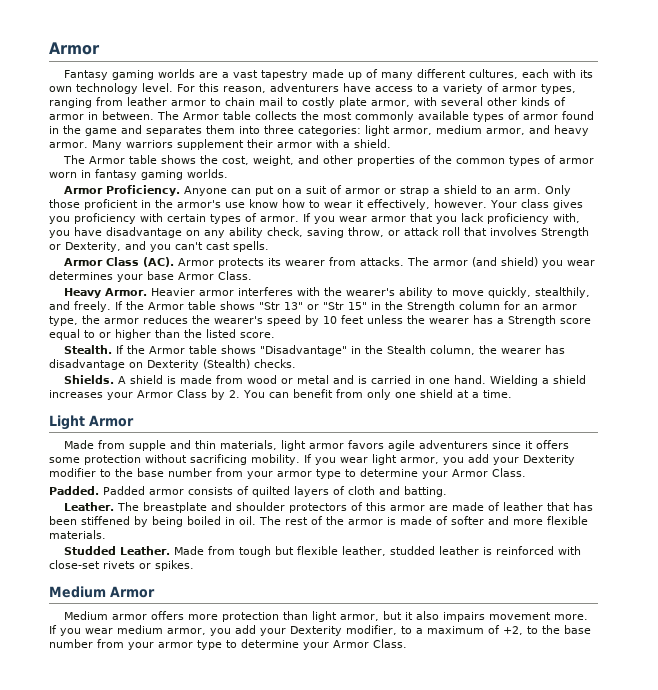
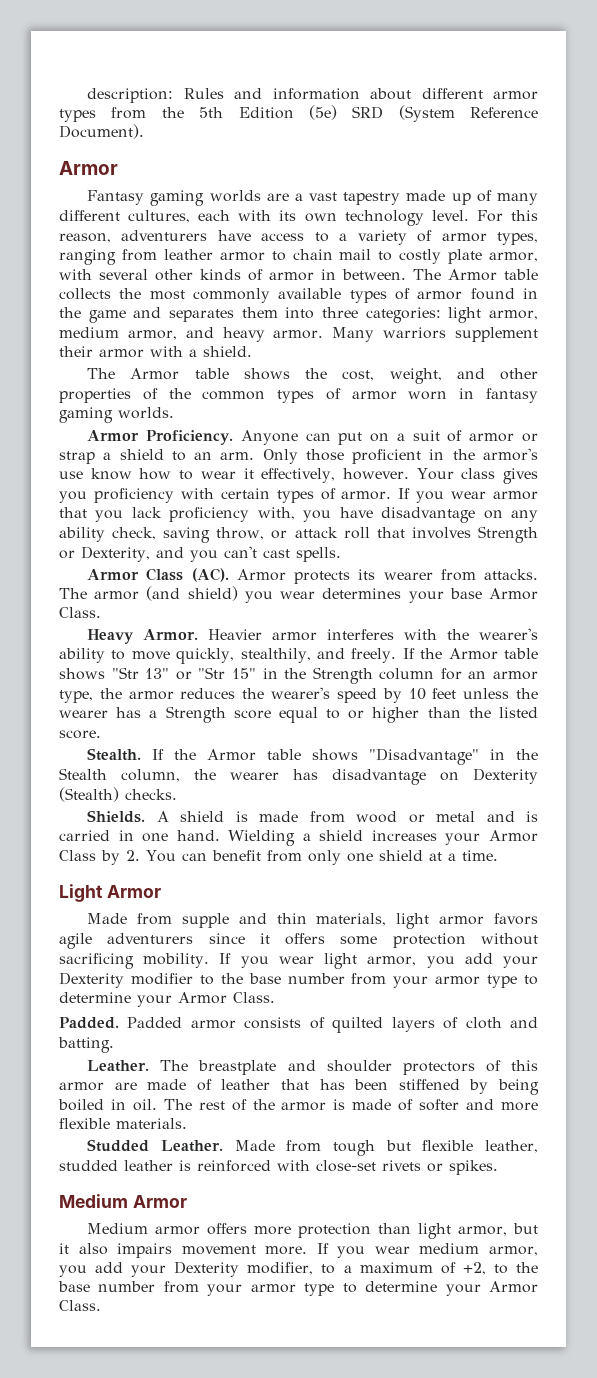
+ description: Rules and information about different armor types from the 5th Edition (5e) SRD (System Reference Document).

